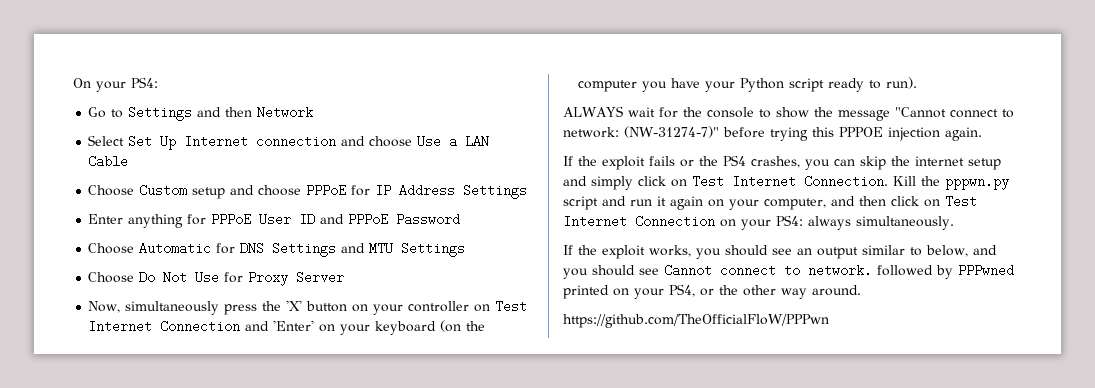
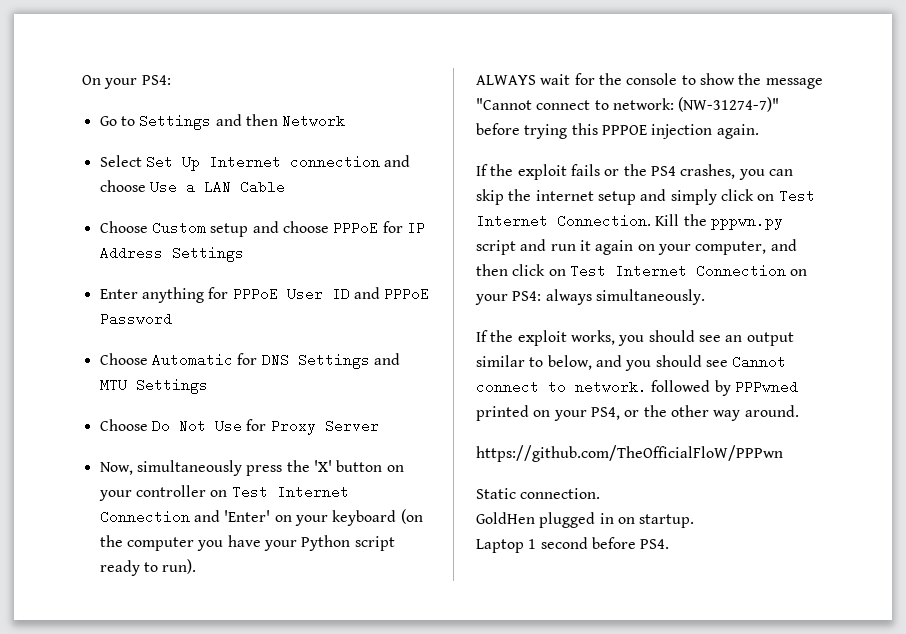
+ Static connection.
+ GoldHen plugged in on startup.
+ Laptop 1 second before PS4.

